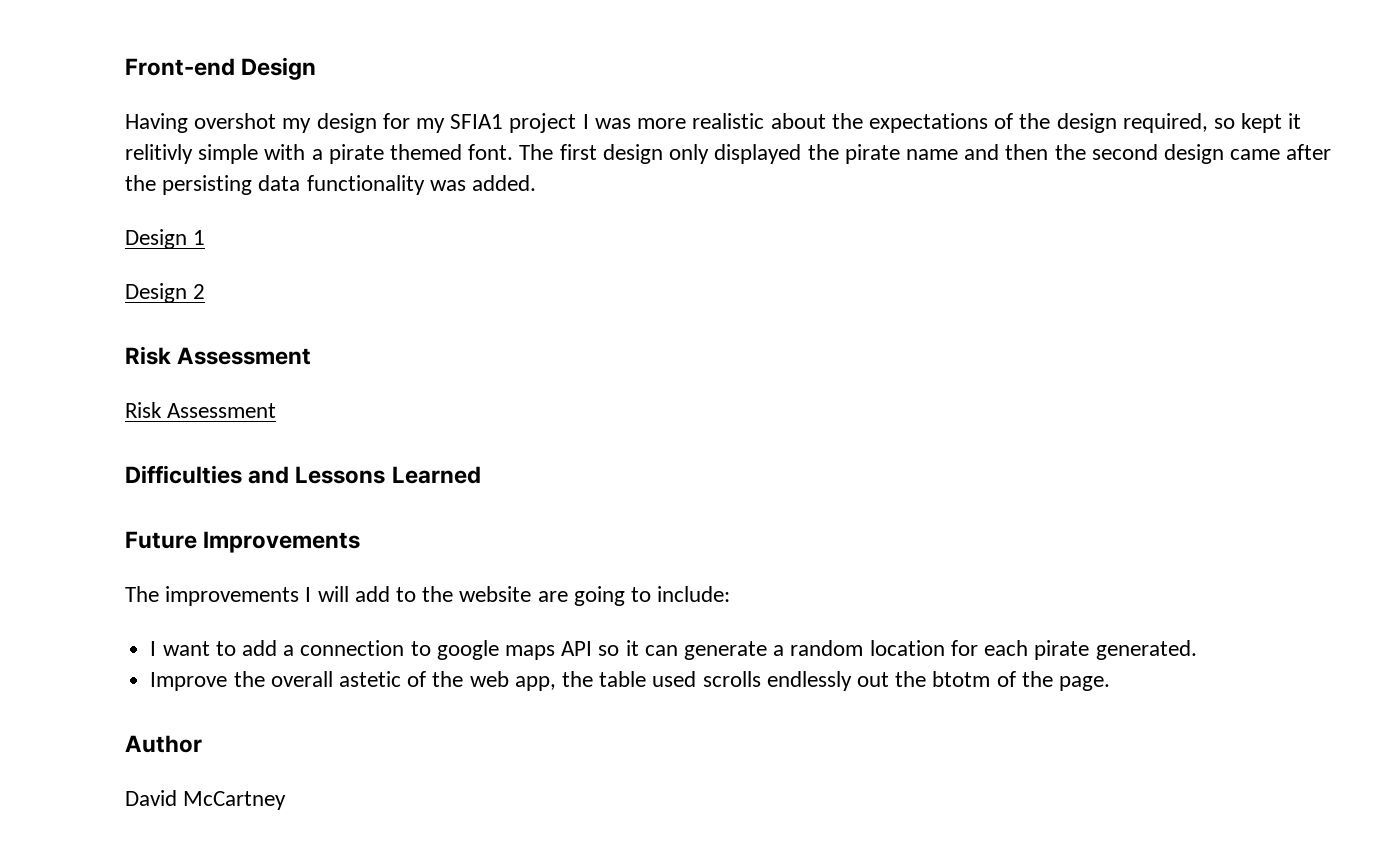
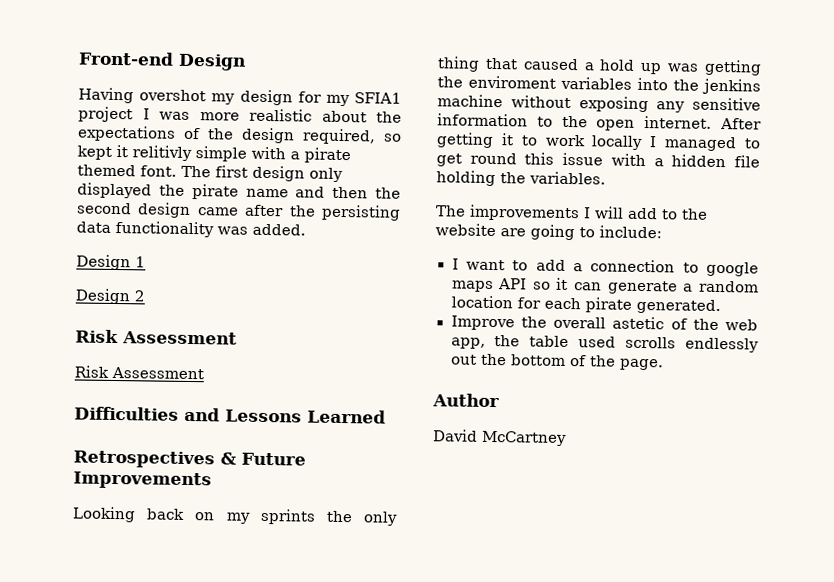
- Future Improvements
+ Retrospectives & Future Improvements
+ Looking back on my sprints the only thing that caused a hold up was getting the enviroment variables into the jenkins machine without exposing any sensitive information to the open internet. After getting it to work locally I managed to get round this issue with a hidden file holding the variables.
- Improve the overall astetic of the web app, the table used scrolls endlessly out the btotm of the page.
+ Improve the overall astetic of the web app, the table used scrolls endlessly out the bottom of the page.

